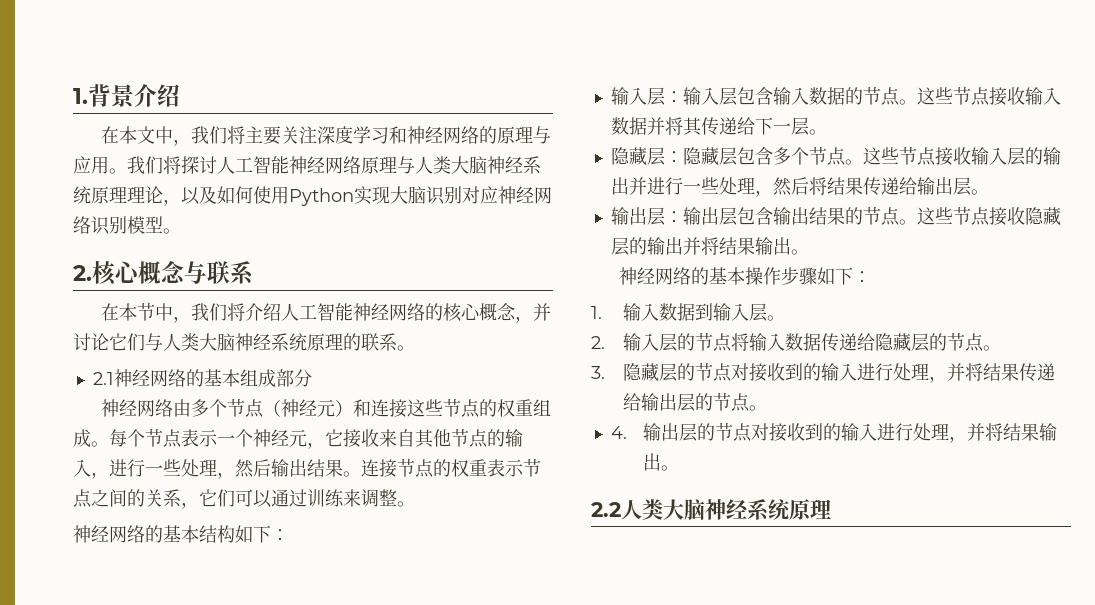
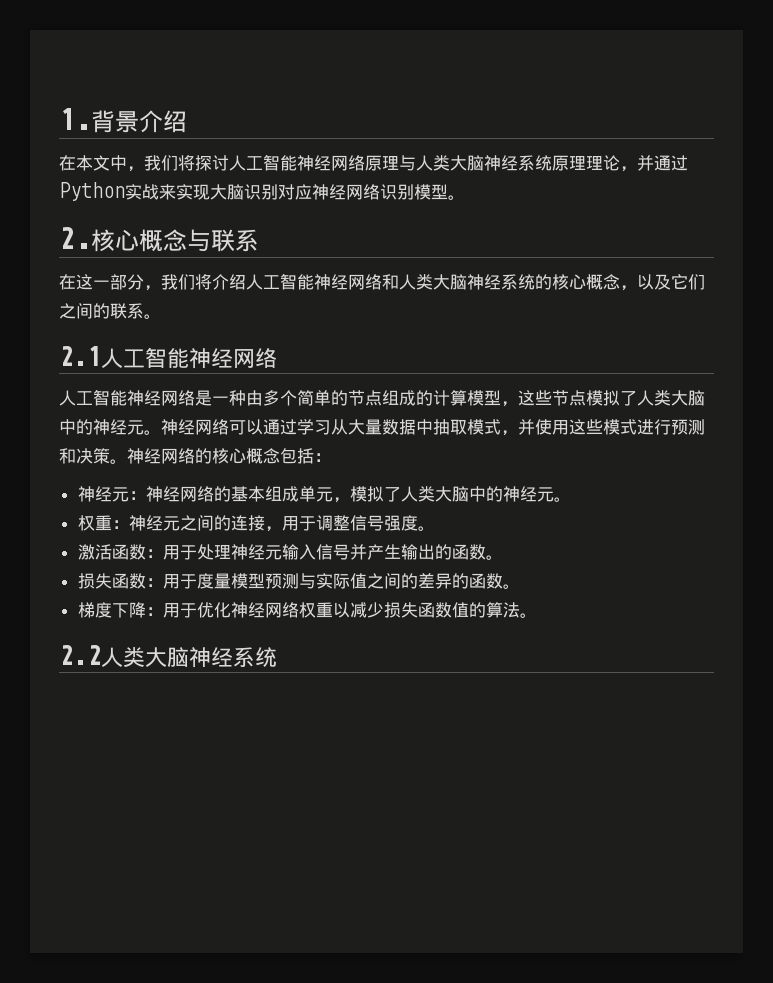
- 在本文中，我们将主要关注深度学习和神经网络的原理与应用。我们将探讨人工智能神经网络原理与人类大脑神经系统原理理论，以及如何使用Python实现大脑识别对应神经网络识别模型。
+ 在本文中，我们将探讨人工智能神经网络原理与人类大脑神经系统原理理论，并通过Python实战来实现大脑识别对应神经网络识别模型。
- 在本节中，我们将介绍人工智能神经网络的核心概念，并讨论它们与人类大脑神经系统原理的联系。
- 2.1神经网络的基本组成部分
- 神经网络由多个节点（神经元）和连接这些节点的权重组成。每个节点表示一个神经元，它接收来自其他节点的输入，进行一些处理，然后输出结果。连接节点的权重表示节点之间的关系，它们可以通过训练来调整。
- 神经网络的基本结构如下：
- 输入层：输入层包含输入数据的节点。这些节点接收输入数据并将其传递给下一层。
- 隐藏层：隐藏层包含多个节点。这些节点接收输入层的输出并进行一些处理，然后将结果传递给输出层。
- 输出层：输出层包含输出结果的节点。这些节点接收隐藏层的输出并将结果输出。
- 神经网络的基本操作步骤如下：
- 1.输入数据到输入层。
- 2.输入层的节点将输入数据传递给隐藏层的节点。
- 3.隐藏层的节点对接收到的输入进行处理，并将结果传递给输出层的节点。
- 4.输出层的节点对接收到的输入进行处理，并将结果输出。
+ 在这一部分，我们将介绍人工智能神经网络和人类大脑神经系统的核心概念，以及它们之间的联系。
+ 2.1人工智能神经网络
+ 人工智能神经网络是一种由多个简单的节点组成的计算模型，这些节点模拟了人类大脑中的神经元。神经网络可以通过学习从大量数据中抽取模式，并使用这些模式进行预测和决策。神经网络的核心概念包括：
+ 神经元：神经网络的基本组成单元，模拟了人类大脑中的神经元。
+ 权重：神经元之间的连接，用于调整信号强度。
+ 激活函数：用于处理神经元输入信号并产生输出的函数。
+ 损失函数：用于度量模型预测与实际值之间的差异的函数。
+ 梯度下降：用于优化神经网络权重以减少损失函数值的算法。
- 2.2人类大脑神经系统原理
+ 2.2人类大脑神经系统

